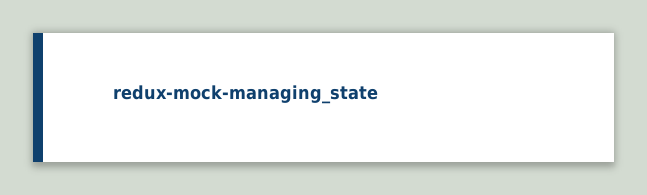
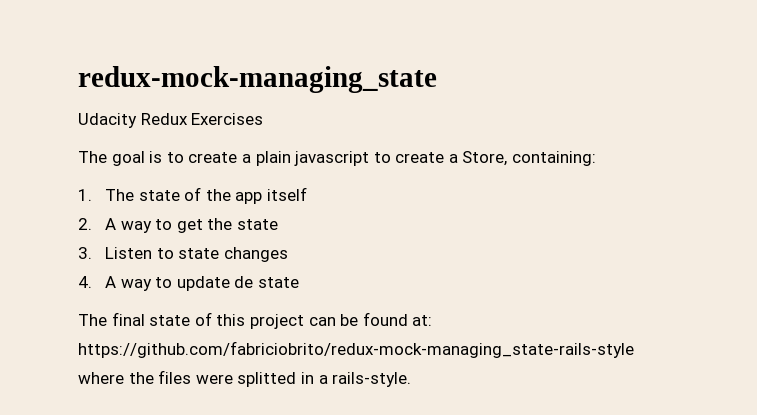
+ Udacity Redux Exercises
+ The goal is to create a plain javascript to create a Store, containing:
+ 1. The state of the app itself
+ 2. A way to get the state
+ 3. Listen to state changes
+ 4. A way to update de state
+ The final state of this project can be found at: https://github.com/fabriciobrito/redux-mock-managing_state-rails-style where the files were splitted in a rails-style.

